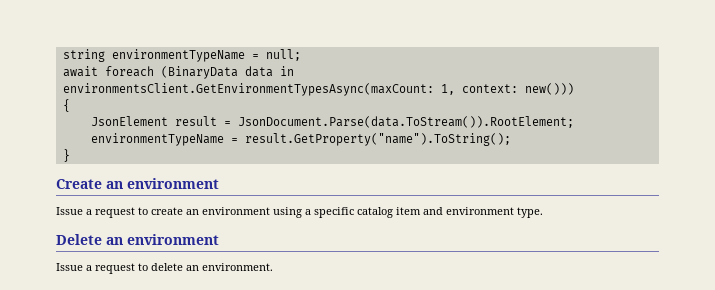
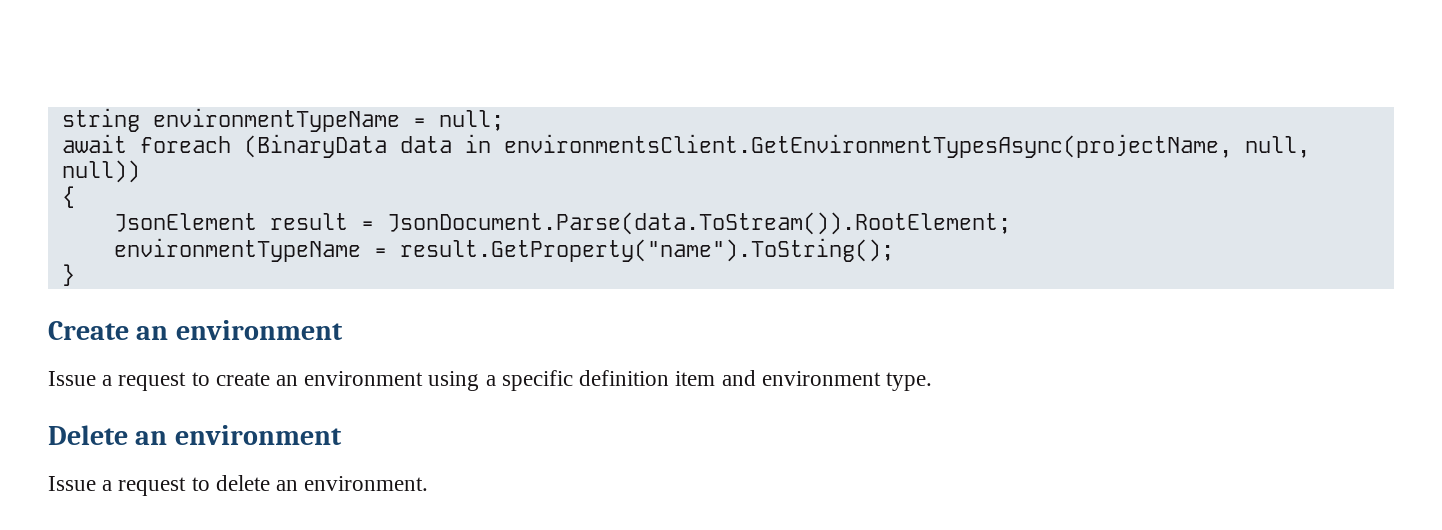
- await foreach (BinaryData data in environmentsClient.GetEnvironmentTypesAsync(maxCount: 1, context: new()))
+ await foreach (BinaryData data in environmentsClient.GetEnvironmentTypesAsync(projectName, null, null))
- Issue a request to create an environment using a specific catalog item and environment type.
+ Issue a request to create an environment using a specific definition item and environment type.

